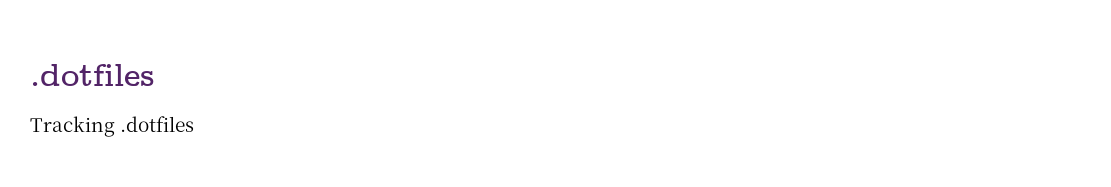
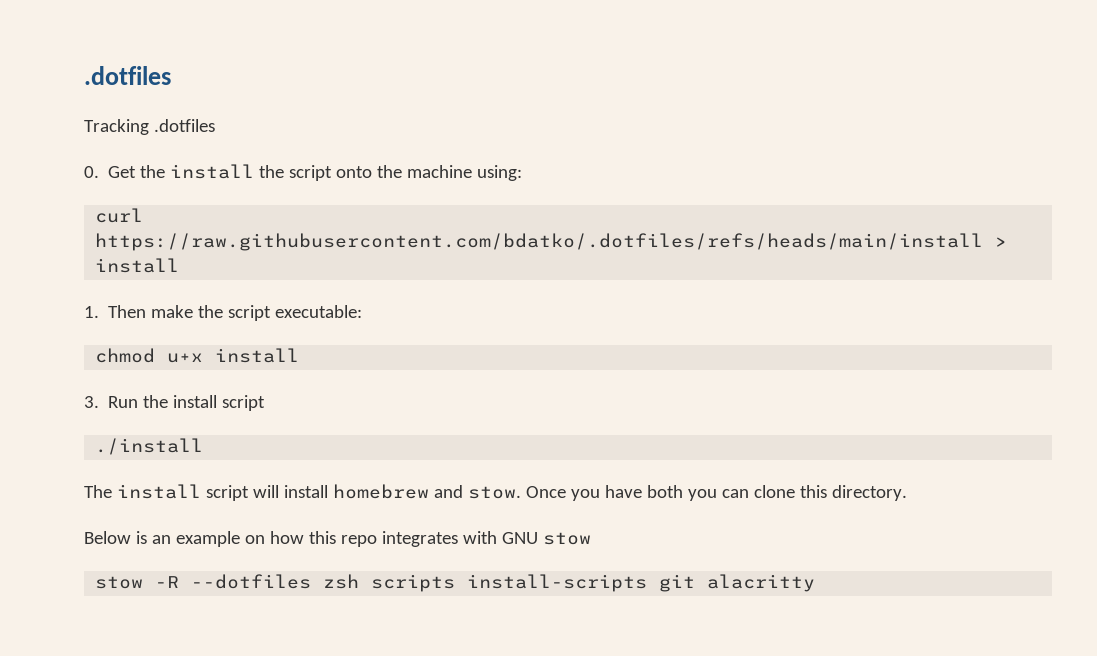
+ 0. Get the install the script onto the machine using:
+ curl https://raw.githubusercontent.com/bdatko/.dotfiles/refs/heads/main/install > install
+ 1. Then make the script executable:
+ chmod u+x install
+ 3. Run the install script
+ ./install
+ The install script will install homebrew and stow. Once you have both you can clone this directory.
+ Below is an example on how this repo integrates with GNU stow
+ stow -R --dotfiles zsh scripts install-scripts git alacritty

